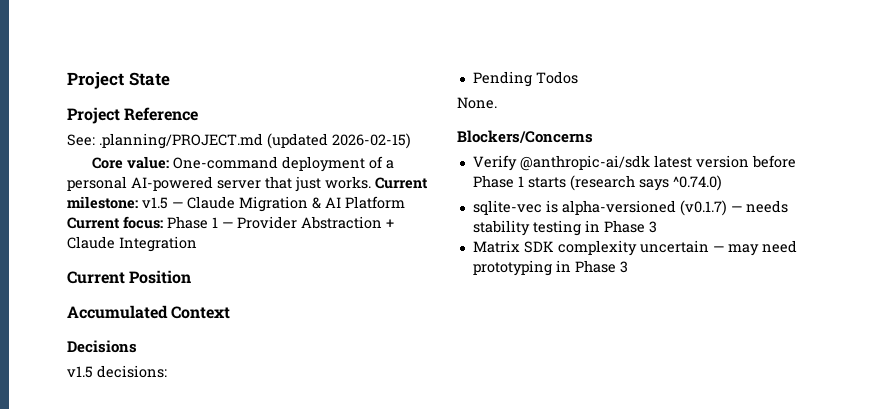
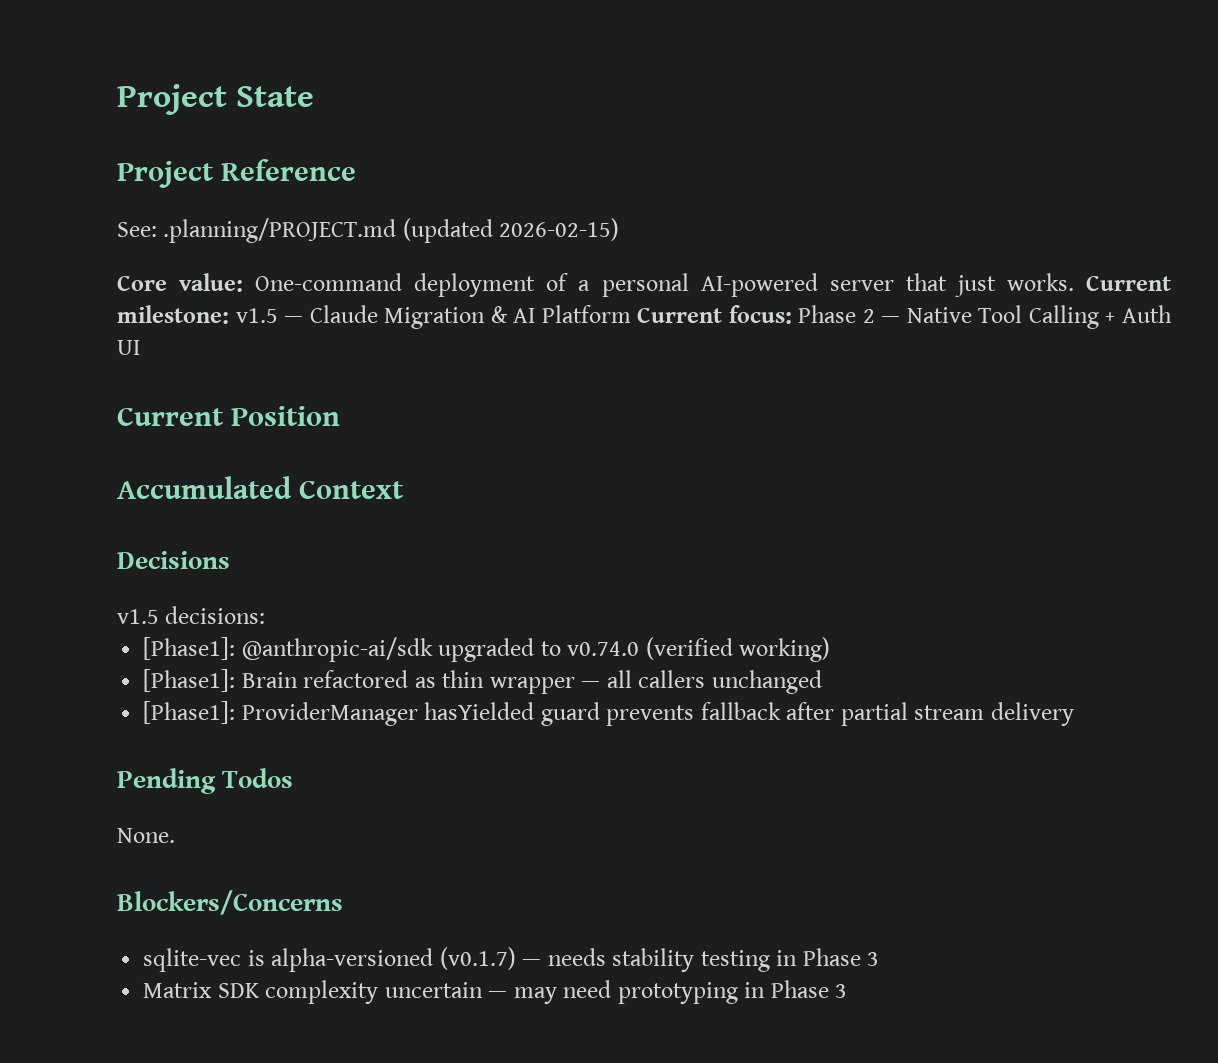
- Current milestone: v1.5 — Claude Migration & AI Platform Current focus: Phase 1 — Provider Abstraction + Claude Integration
+ Current milestone: v1.5 — Claude Migration & AI Platform Current focus: Phase 2 — Native Tool Calling + Auth UI
+ [Phase1]: @anthropic-ai/sdk upgraded to v0.74.0 (verified working)
+ [Phase1]: Brain refactored as thin wrapper — all callers unchanged
+ [Phase1]: ProviderManager hasYielded guard prevents fallback after partial stream delivery
  Pending Todos
  None.
  Blockers/Concerns
- Verify @anthropic-ai/sdk latest version before Phase 1 starts (research says ^0.74.0)

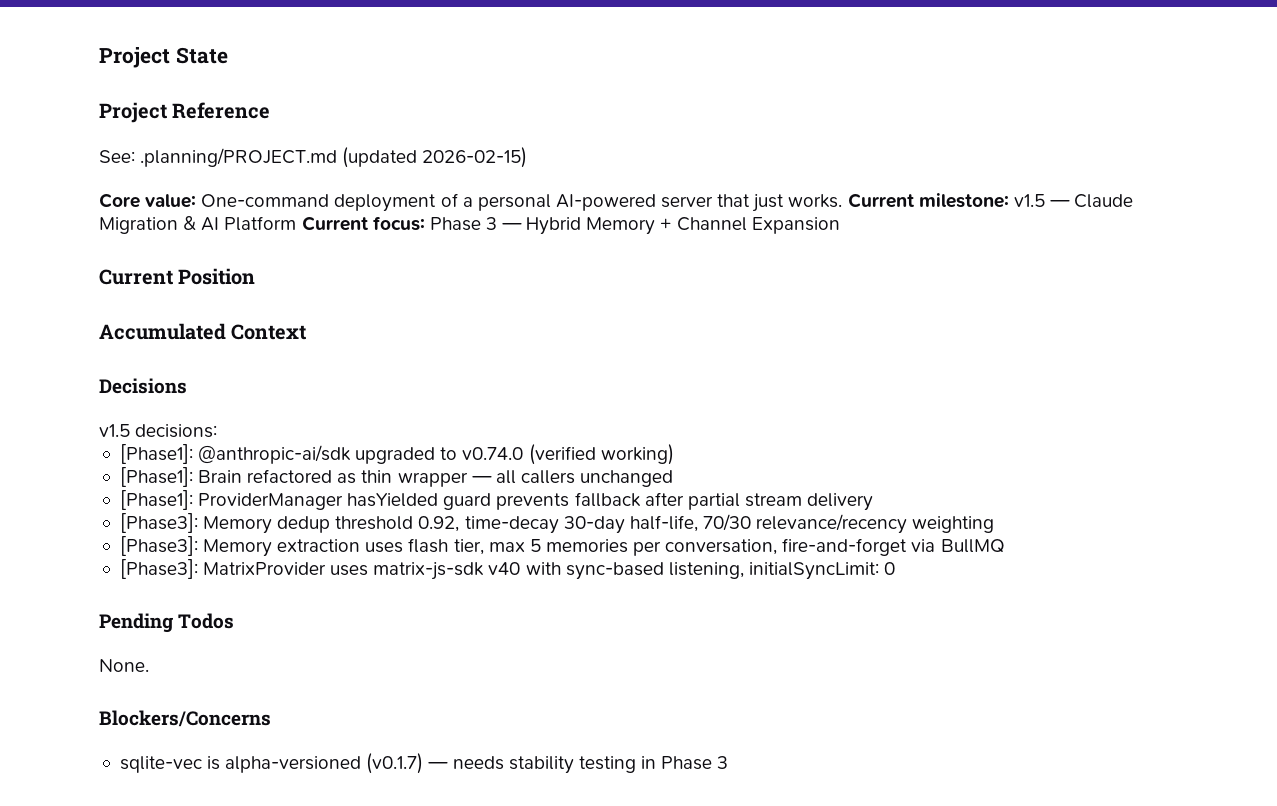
- Current milestone: v1.5 — Claude Migration & AI Platform Current focus: Phase 2 — Native Tool Calling + Auth UI
+ Current milestone: v1.5 — Claude Migration & AI Platform Current focus: Phase 3 — Hybrid Memory + Channel Expansion
+ [Phase3]: Memory dedup threshold 0.92, time-decay 30-day half-life, 70/30 relevance/recency weighting
+ [Phase3]: Memory extraction uses flash tier, max 5 memories per conversation, fire-and-forget via BullMQ
+ [Phase3]: MatrixProvider uses matrix-js-sdk v40 with sync-based listening, initialSyncLimit: 0
- Matrix SDK complexity uncertain — may need prototyping in Phase 3

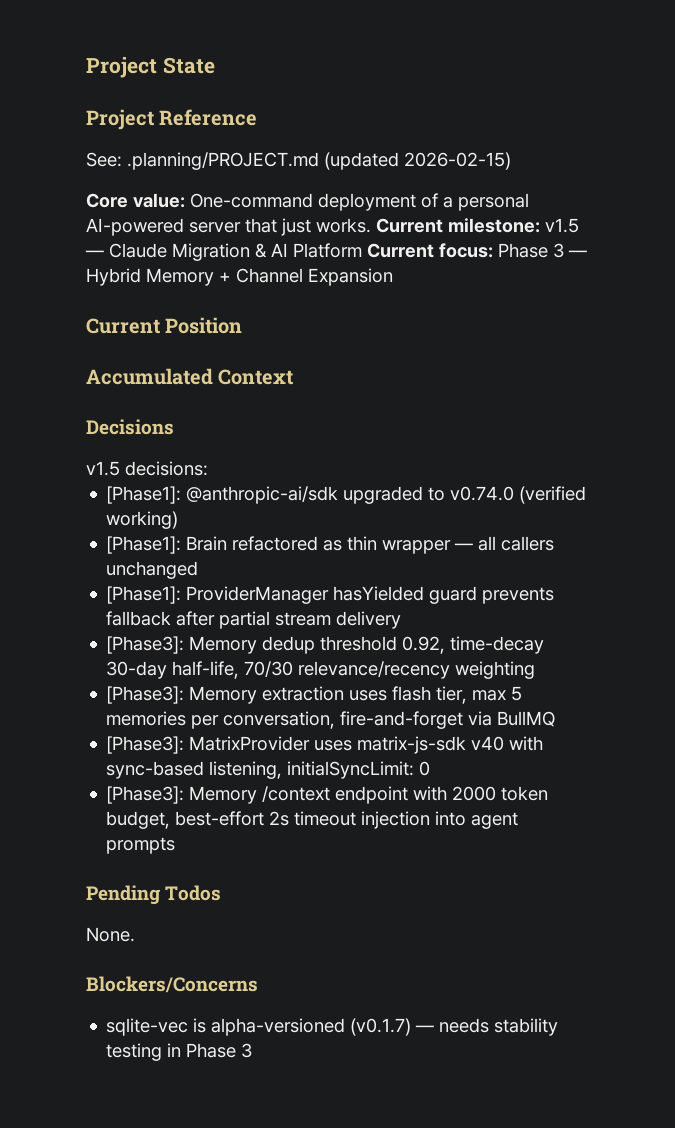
+ [Phase3]: Memory /context endpoint with 2000 token budget, best-effort 2s timeout injection into agent prompts

